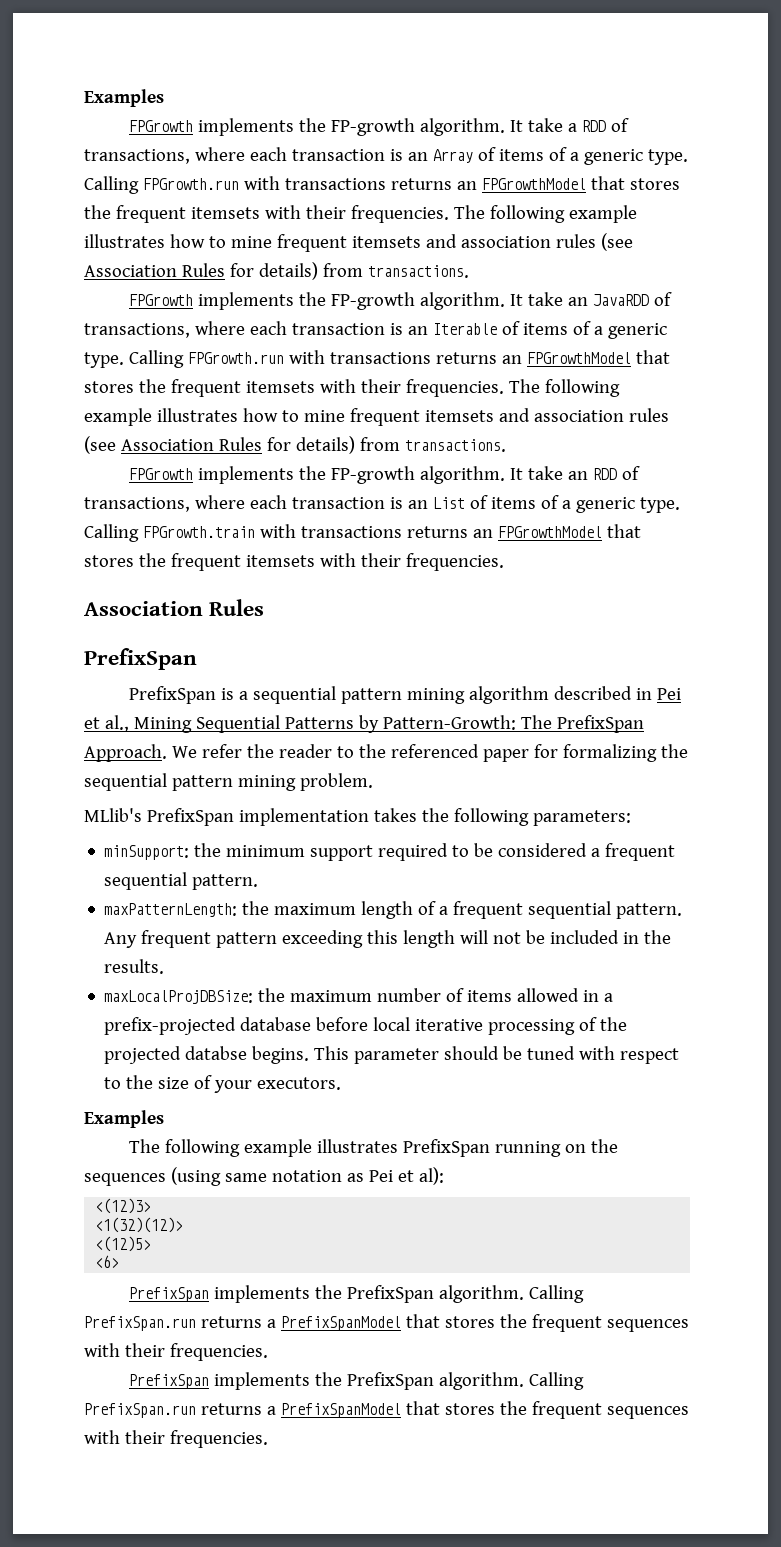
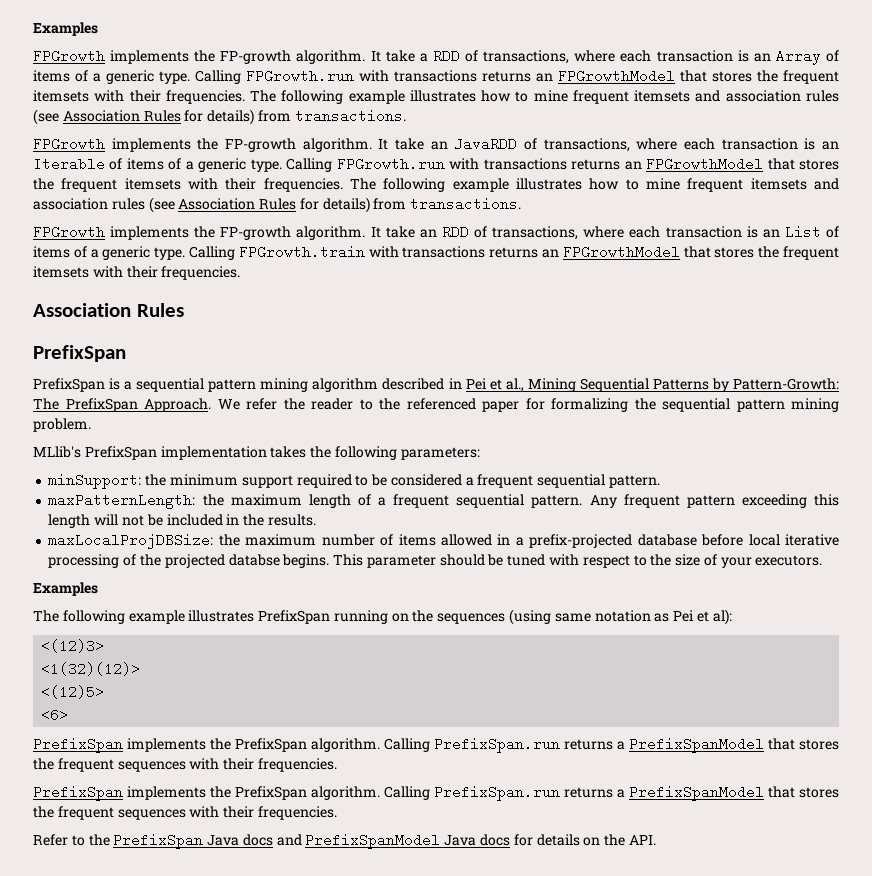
+ Refer to the PrefixSpan Java docs and PrefixSpanModel Java docs for details on the API.

